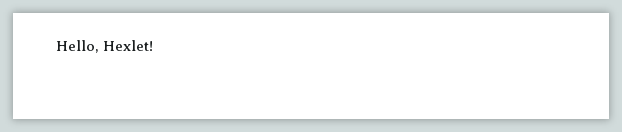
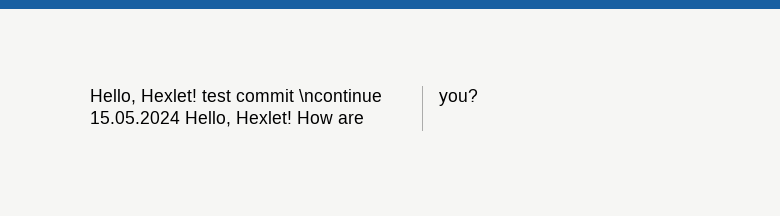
- Hello, Hexlet!
+ Hello, Hexlet! test commit \ncontinue 15.05.2024 Hello, Hexlet! How are you?

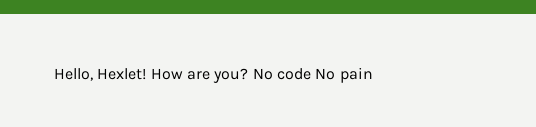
- Hello, Hexlet! test commit \ncontinue 15.05.2024 Hello, Hexlet! How are you?
+ Hello, Hexlet! How are you? No code No pain

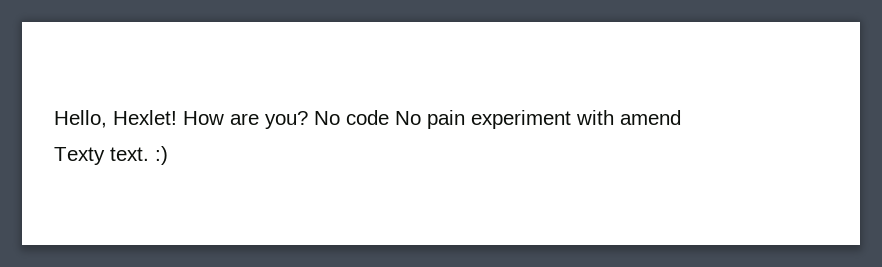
- No code No pain
+ No code No pain experiment with amend
+ Texty text. :)

